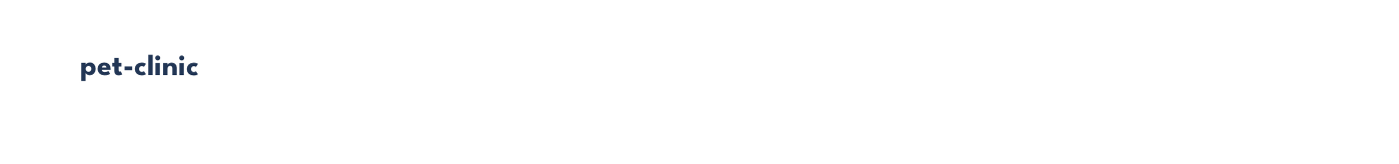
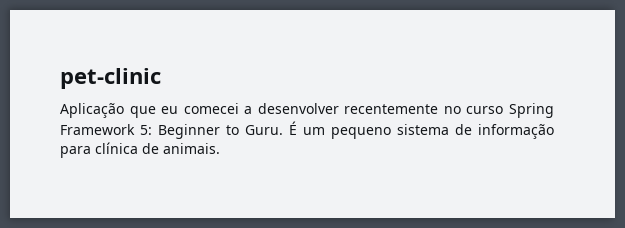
+ Aplicação que eu comecei a desenvolver recentemente no curso Spring Framework 5: Beginner to Guru. É um pequeno sistema de informação para clínica de animais.

